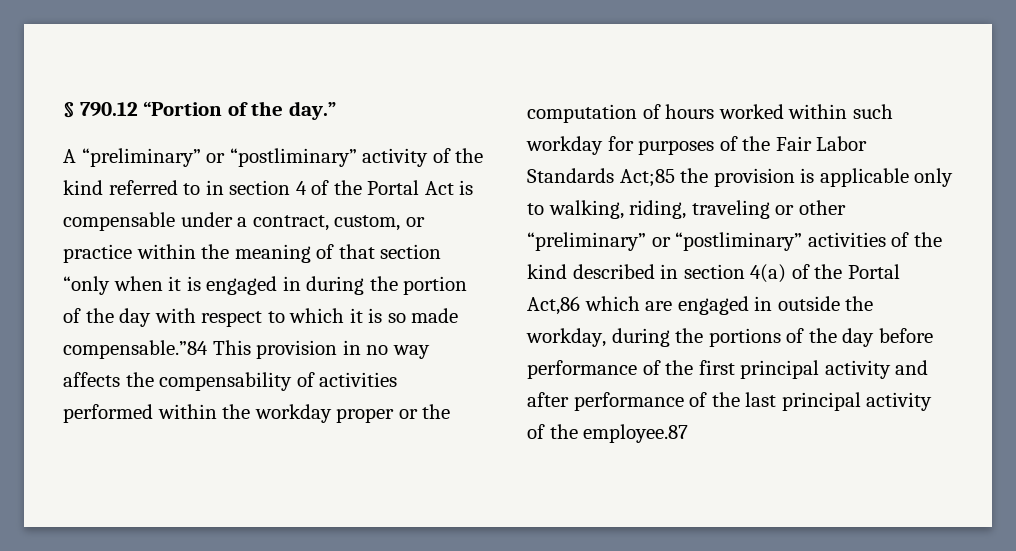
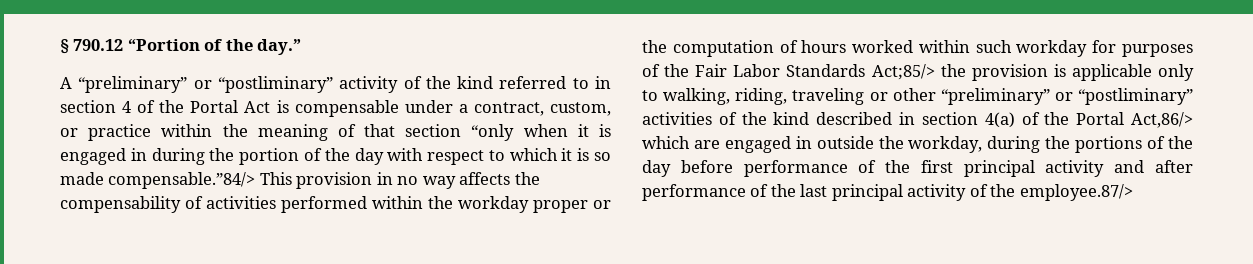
- A “preliminary” or “postliminary” activity of the kind referred to in section 4 of the Portal Act is compensable under a contract, custom, or practice within the meaning of that section “only when it is engaged in during the portion of the day with respect to which it is so made compensable.”84 This provision in no way affects the compensability of activities performed within the workday proper or the computation of hours worked within such workday for purposes of the Fair Labor Standards Act;85 the provision is applicable only to walking, riding, traveling or other “preliminary” or “postliminary” activities of the kind described in section 4(a) of the Portal Act,86 which are engaged in outside the workday, during the portions of the day before performance of the first principal activity and after performance of the last principal activity of the employee.87
+ A “preliminary” or “postliminary” activity of the kind referred to in section 4 of the Portal Act is compensable under a contract, custom, or practice within the meaning of that section “only when it is engaged in during the portion of the day with respect to which it is so made compensable.”84/> This provision in no way affects the compensability of activities performed within the workday proper or the computation of hours worked within such workday for purposes of the Fair Labor Standards Act;85/> the provision is applicable only to walking, riding, traveling or other “preliminary” or “postliminary” activities of the kind described in section 4(a) of the Portal Act,86/> which are engaged in outside the workday, during the portions of the day before performance of the first principal activity and after performance of the last principal activity of the employee.87/>

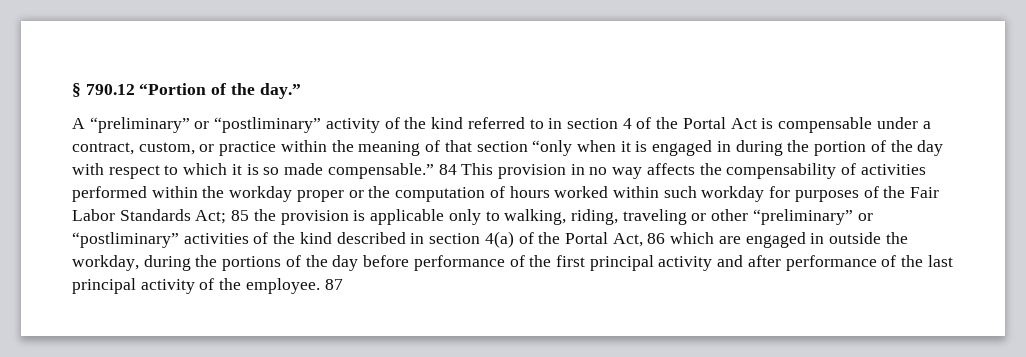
- A “preliminary” or “postliminary” activity of the kind referred to in section 4 of the Portal Act is compensable under a contract, custom, or practice within the meaning of that section “only when it is engaged in during the portion of the day with respect to which it is so made compensable.”84/> This provision in no way affects the compensability of activities performed within the workday proper or the computation of hours worked within such workday for purposes of the Fair Labor Standards Act;85/> the provision is applicable only to walking, riding, traveling or other “preliminary” or “postliminary” activities of the kind described in section 4(a) of the Portal Act,86/> which are engaged in outside the workday, during the portions of the day before performance of the first principal activity and after performance of the last principal activity of the employee.87/>
+ A “preliminary” or “postliminary” activity of the kind referred to in section 4 of the Portal Act is compensable under a contract, custom, or practice within the meaning of that section “only when it is engaged in during the portion of the day with respect to which it is so made compensable.” 84 This provision in no way affects the compensability of activities performed within the workday proper or the computation of hours worked within such workday for purposes of the Fair Labor Standards Act; 85 the provision is applicable only to walking, riding, traveling or other “preliminary” or “postliminary” activities of the kind described in section 4(a) of the Portal Act, 86 which are engaged in outside the workday, during the portions of the day before performance of the first principal activity and after performance of the last principal activity of the employee. 87

